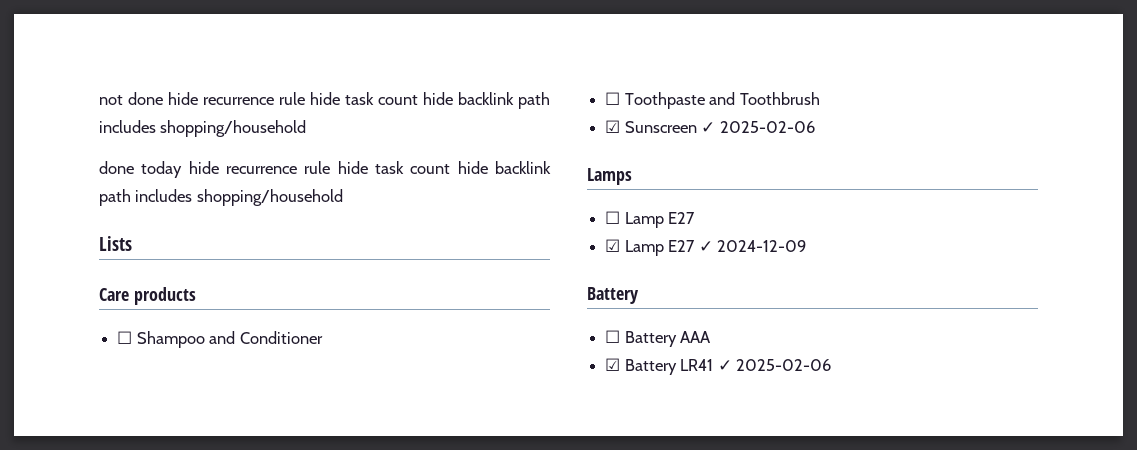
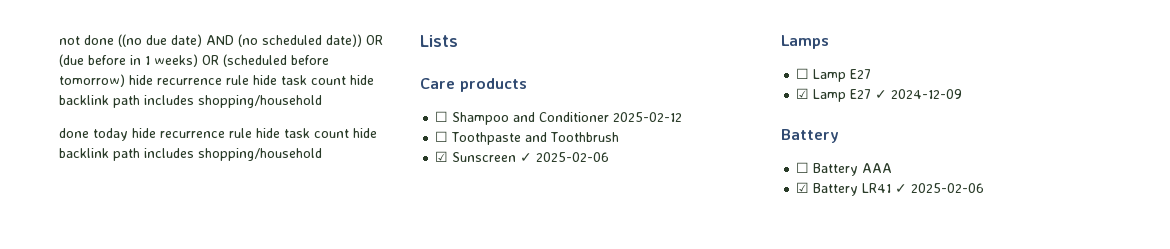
- not done hide recurrence rule hide task count hide backlink path includes shopping/household
+ not done ((no due date) AND (no scheduled date)) OR (due before in 1 weeks) OR (scheduled before tomorrow) hide recurrence rule hide task count hide backlink path includes shopping/household
- ☐ Shampoo and Conditioner
+ ☐ Shampoo and Conditioner 2025-02-12

